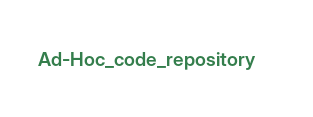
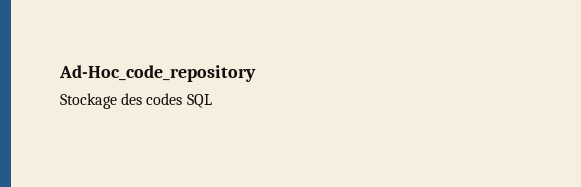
+ Stockage des codes SQL

